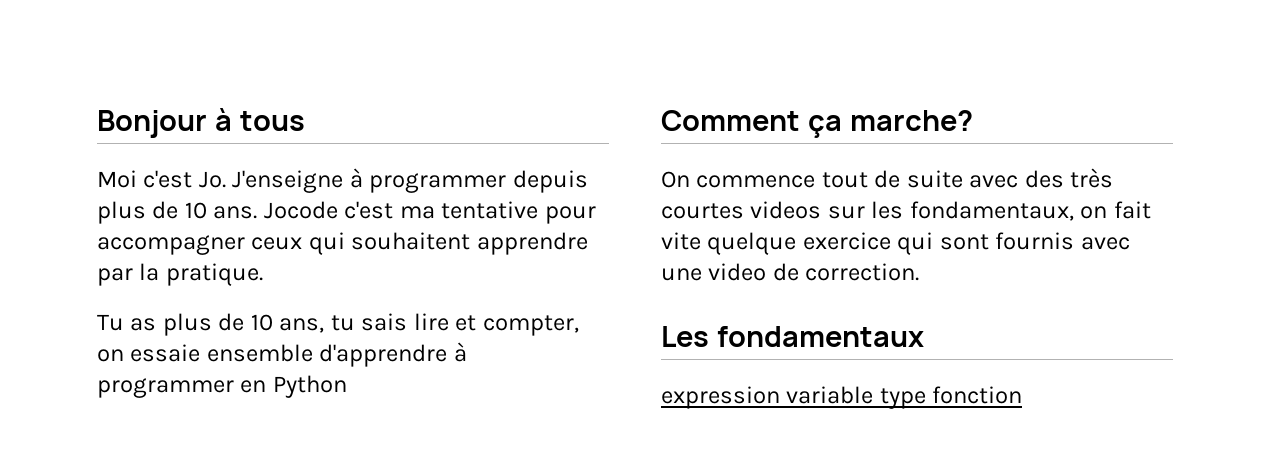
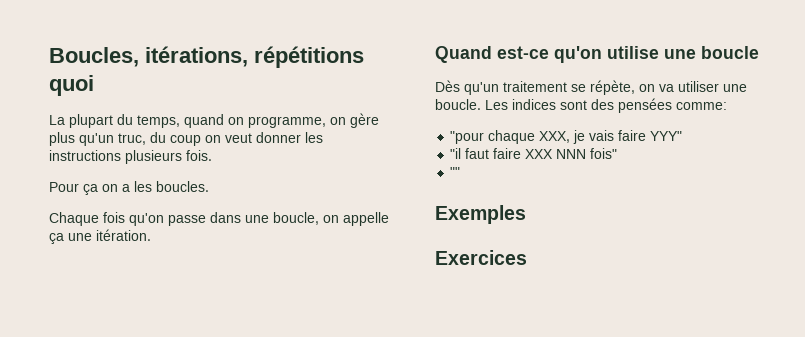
- Bonjour à tous
- Moi c'est Jo. J'enseigne à programmer depuis plus de 10 ans. Jocode c'est ma tentative pour accompagner ceux qui souhaitent apprendre par la pratique.
- Tu as plus de 10 ans, tu sais lire et compter, on essaie ensemble d'apprendre à programmer en Python
- Comment ça marche?
- On commence tout de suite avec des très courtes videos sur les fondamentaux, on fait vite quelque exercice qui sont fournis avec une video de correction.
- Les fondamentaux
- expression variable type fonction
+ Boucles, itérations, répétitions quoi
+ La plupart du temps, quand on programme, on gère plus qu'un truc, du coup on veut donner les instructions plusieurs fois.
+ Pour ça on a les boucles.
+ Chaque fois qu'on passe dans une boucle, on appelle ça une itération.
+ Quand est-ce qu'on utilise une boucle
+ Dès qu'un traitement se répète, on va utiliser une boucle. Les indices sont des pensées comme:
+ "pour chaque XXX, je vais faire YYY"
+ "il faut faire XXX NNN fois"
+ ""
+ Exemples
+ Exercices

